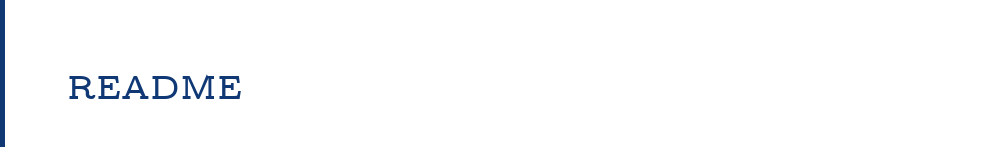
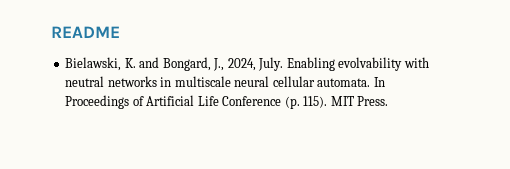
+ Bielawski, K. and Bongard, J., 2024, July. Enabling evolvability with neutral networks in multiscale neural cellular automata. In Proceedings of Artificial Life Conference (p. 115). MIT Press.

